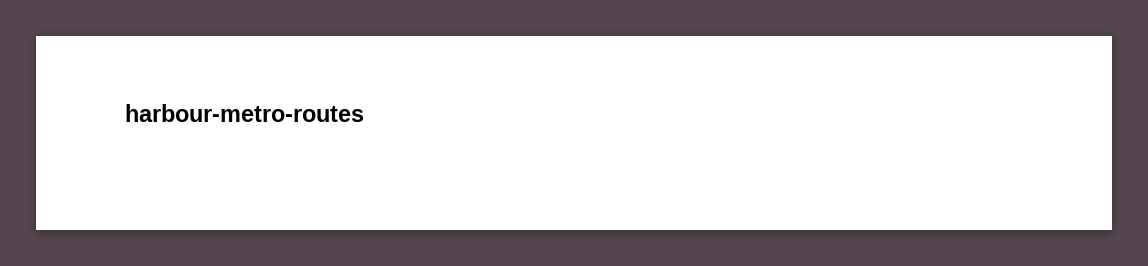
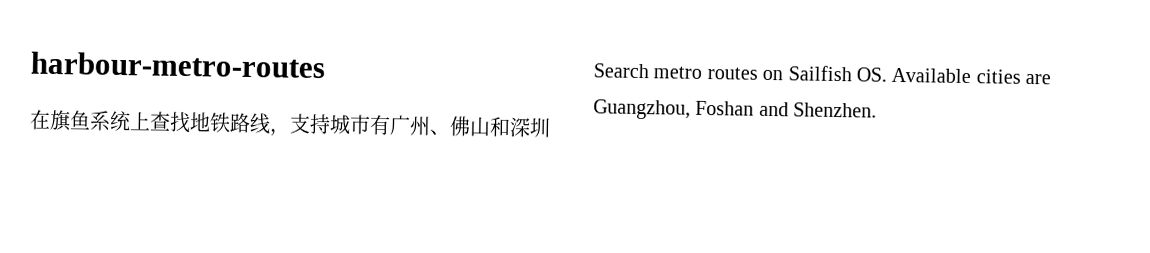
+ 在旗鱼系统上查找地铁路线，支持城市有广州、佛山和深圳Search metro routes on Sailfish OS. Available cities are Guangzhou, Foshan and Shenzhen.

